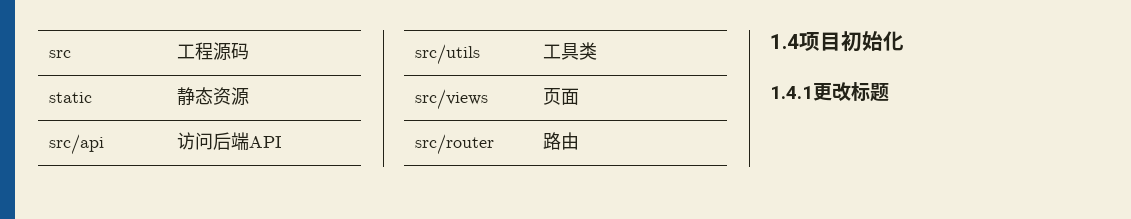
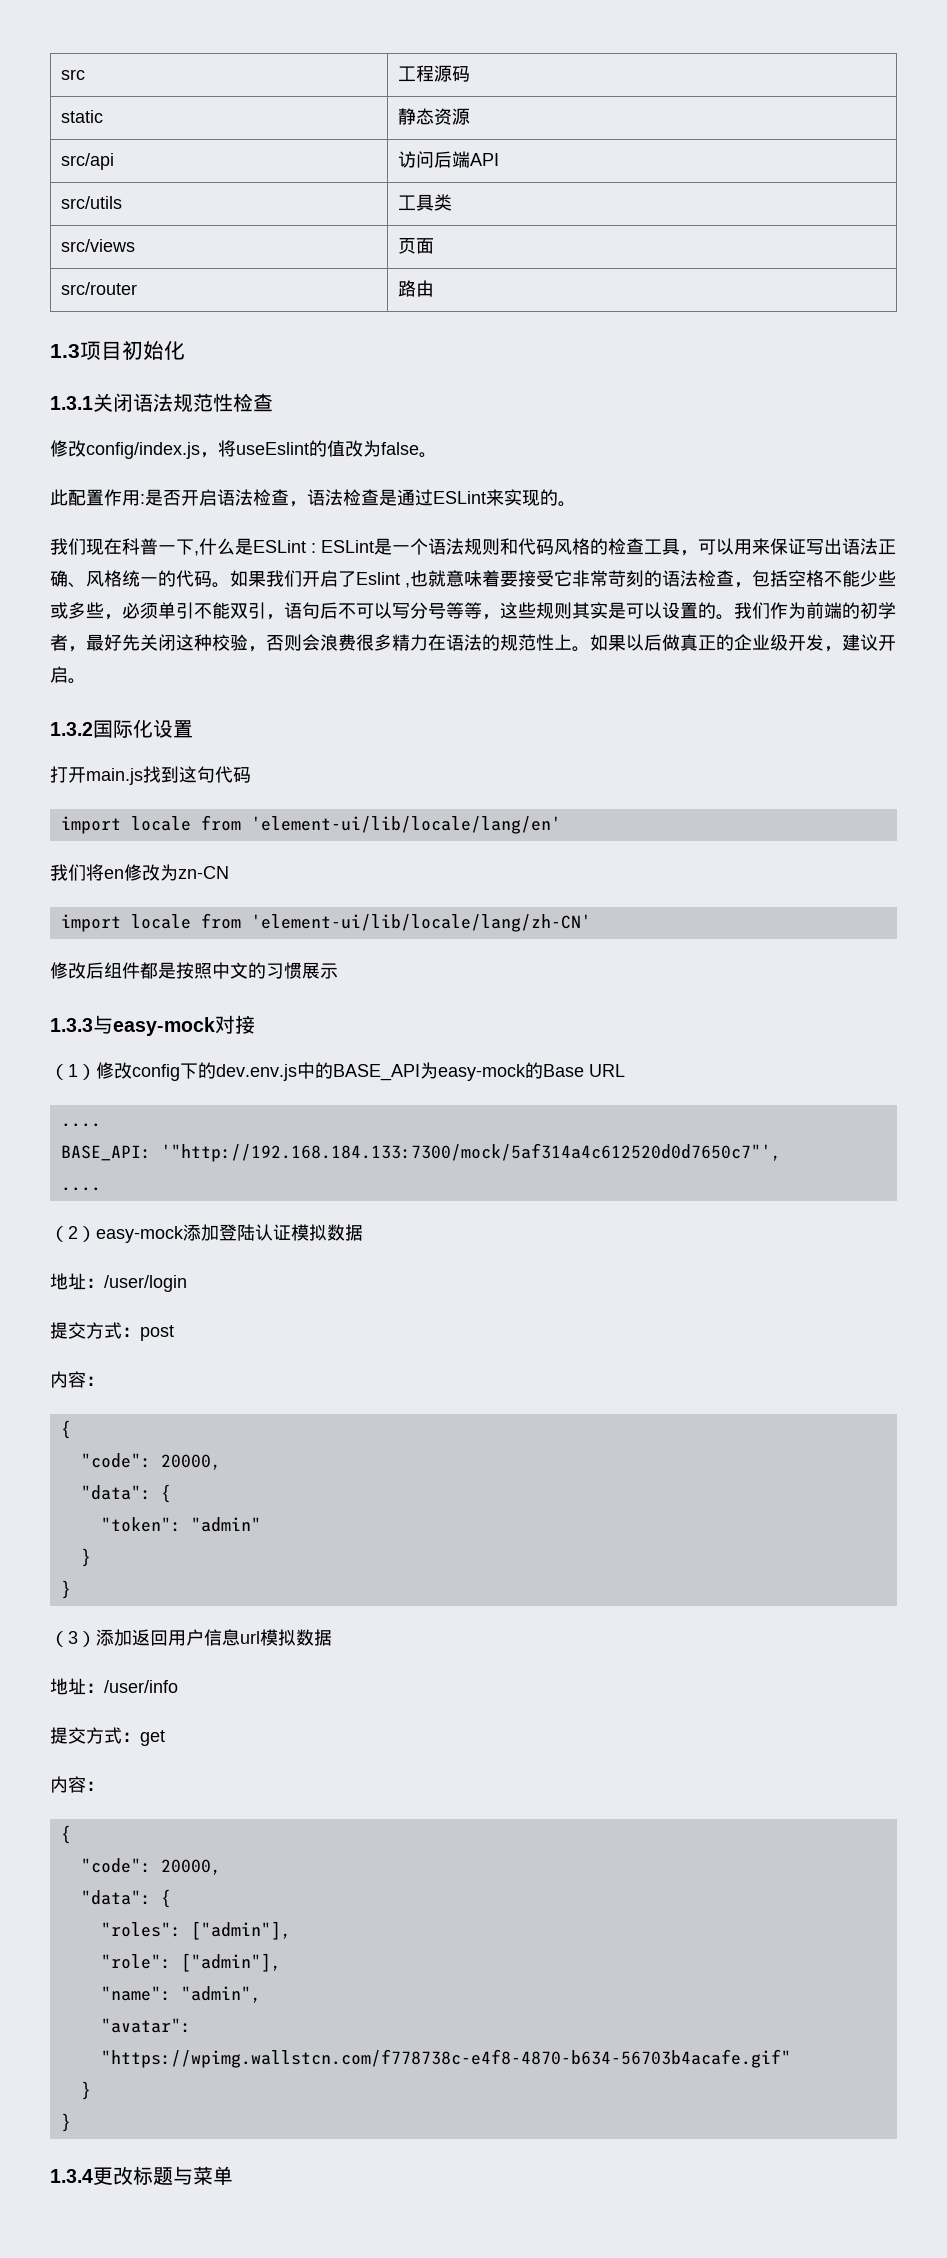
- 1.4项目初始化
+ 1.3项目初始化
- 1.4.1更改标题
+ 1.3.1关闭语法规范性检查
+ 修改config/index.js，将useEslint的值改为false。
+ 此配置作用:是否开启语法检查，语法检查是通过ESLint来实现的。
+ 我们现在科普一下,什么是ESLint : ESLint是一个语法规则和代码风格的检查工具，可以用来保证写出语法正确、风格统一的代码。如果我们开启了Eslint ,也就意味着要接受它非常苛刻的语法检查，包括空格不能少些或多些，必须单引不能双引，语句后不可以写分号等等，这些规则其实是可以设置的。我们作为前端的初学者，最好先关闭这种校验，否则会浪费很多精力在语法的规范性上。如果以后做真正的企业级开发，建议开启。
+ 1.3.2国际化设置
+ 打开main.js找到这句代码
+ import locale from 'element-ui/lib/locale/lang/en'
+ 我们将en修改为zn-CN
+ import locale from 'element-ui/lib/locale/lang/zh-CN'
+ 修改后组件都是按照中文的习惯展示
+ 1.3.3与easy-mock对接
+ （1）修改config下的dev.env.js中的BASE_API为easy-mock的Base URL
+ ....
+ BASE_API: '"http://192.168.184.133:7300/mock/5af314a4c612520d0d7650c7"',
+ ....
+ （2）easy-mock添加登陆认证模拟数据
+ 地址：/user/login
+ 提交方式：post
+ 内容：
+ {
+ "code": 20000,
+ "data": {
+ "token": "admin"
+ }
+ }
+ （3）添加返回用户信息url模拟数据
+ 地址：/user/info
+ 提交方式：get
+ 内容：
+ {
+ "code": 20000,
+ "data": {
+ "roles": ["admin"],
+ "role": ["admin"],
+ "name": "admin",
+ "avatar": "https://wpimg.wallstcn.com/f778738c-e4f8-4870-b634-56703b4acafe.gif"
+ }
+ }
+ 1.3.4更改标题与菜单

